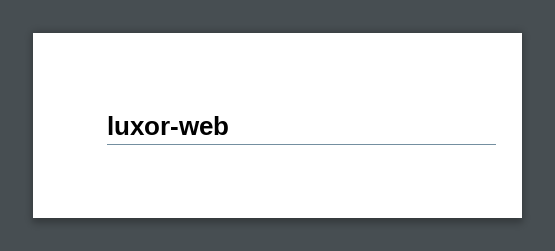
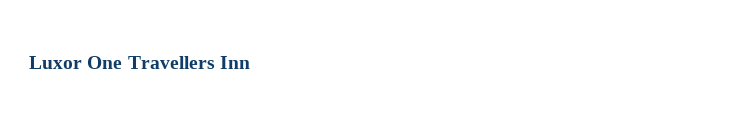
- luxor-web
+ Luxor One Travellers Inn

